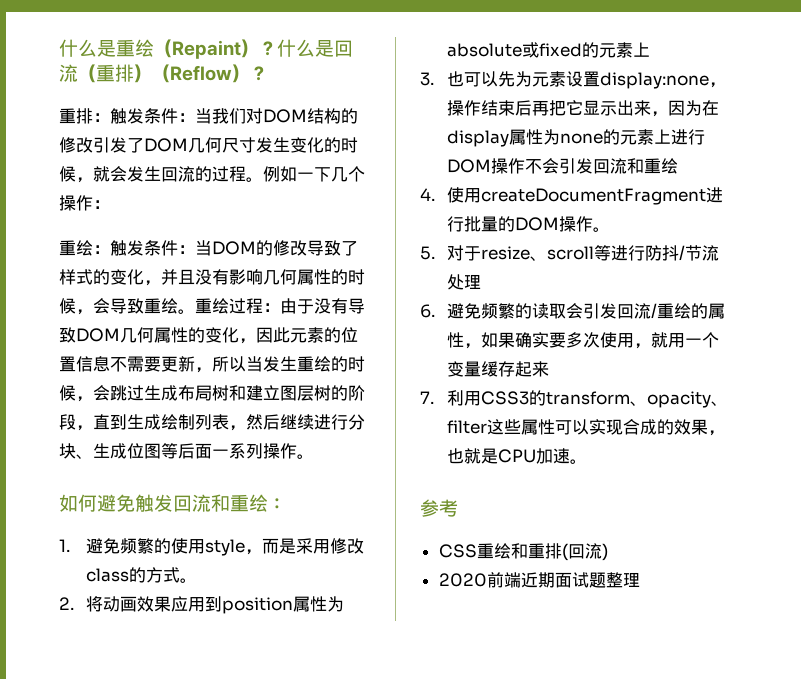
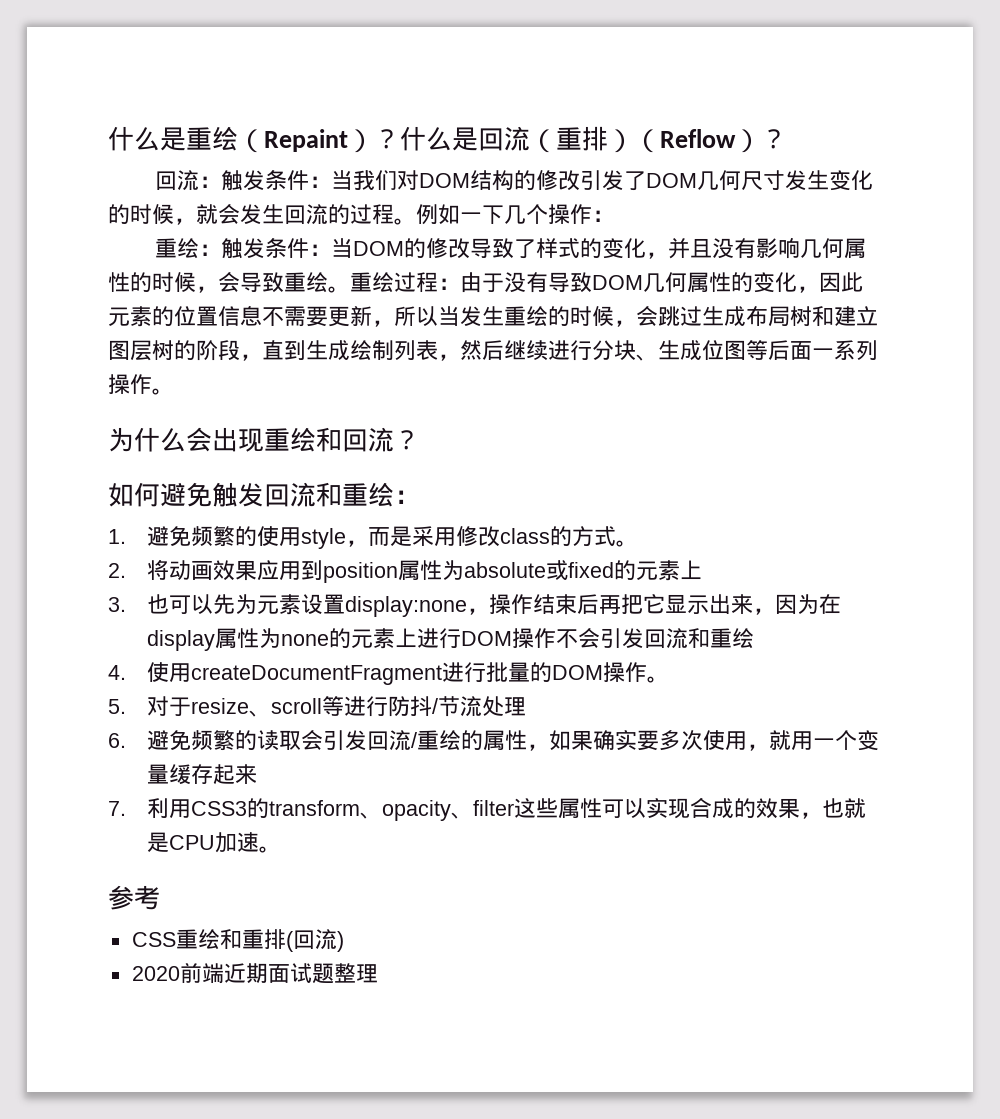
- 重排：触发条件：当我们对DOM结构的修改引发了DOM几何尺寸发生变化的时候，就会发生回流的过程。
+ 回流：触发条件：当我们对DOM结构的修改引发了DOM几何尺寸发生变化的时候，就会发生回流的过程。
+ 为什么会出现重绘和回流？

